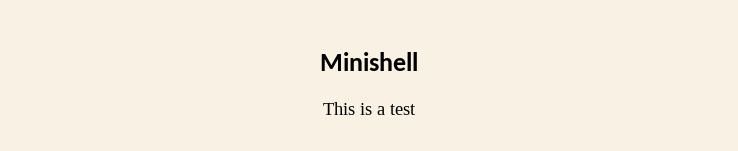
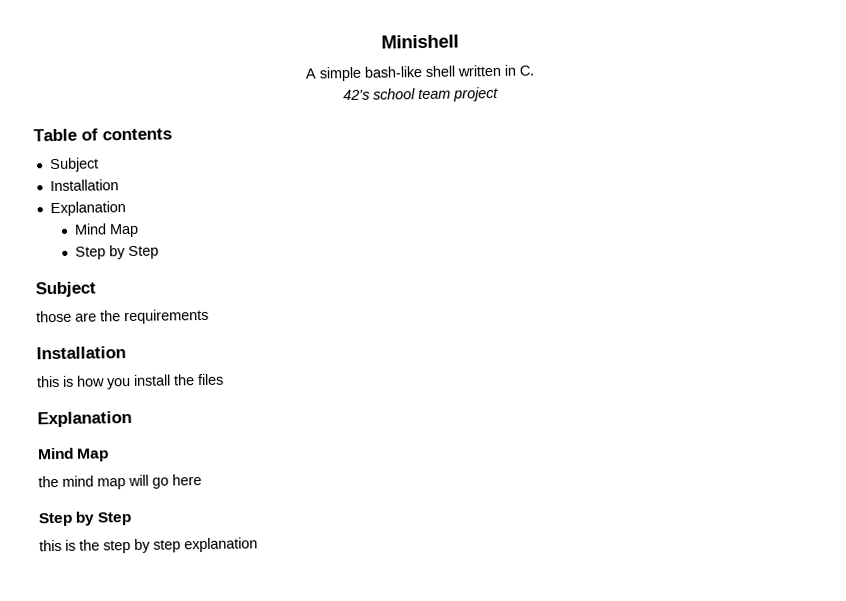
- This is a test
+ A simple bash-like shell written in C.
+ 42's school team project
+ Table of contents
+ Subject
+ Installation
+ Explanation
+ Mind Map
+ Step by Step
+ Subject
+ those are the requirements
+ Installation
+ this is how you install the files
+ Explanation
+ Mind Map
+ the mind map will go here
+ Step by Step
+ this is the step by step explanation

